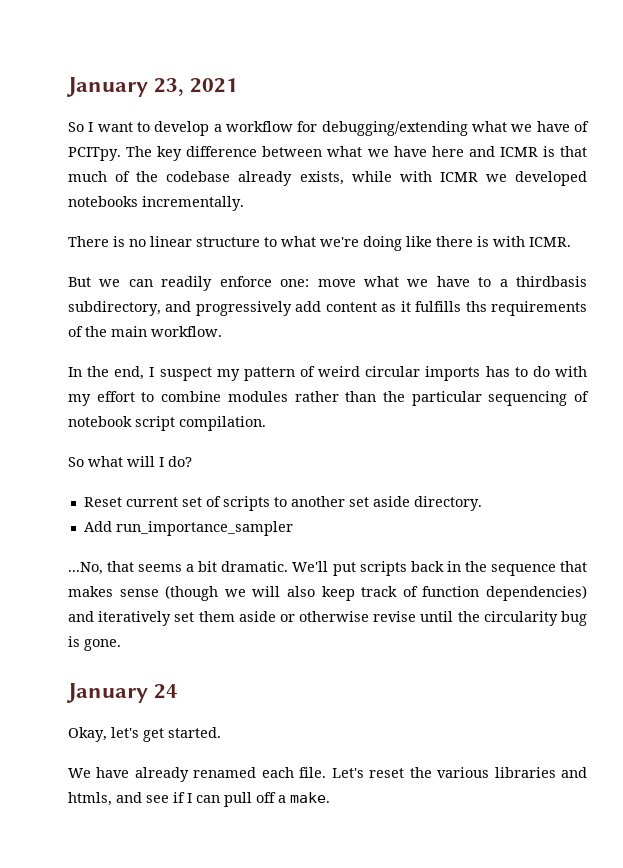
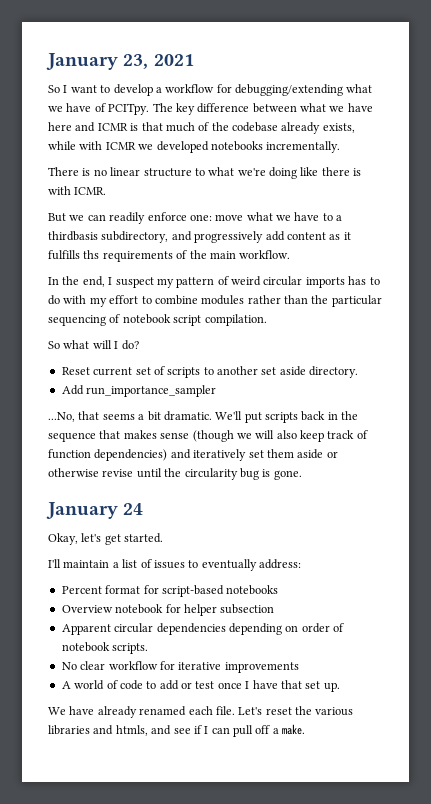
+ I'll maintain a list of issues to eventually address:
+ Percent format for script-based notebooks
+ Overview notebook for helper subsection
+ Apparent circular dependencies depending on order of notebook scripts.
+ No clear workflow for iterative improvements
+ A world of code to add or test once I have that set up.

